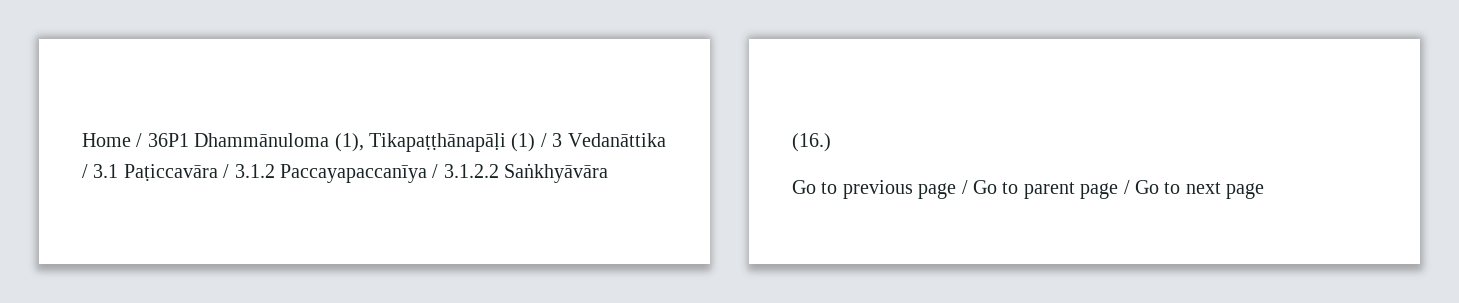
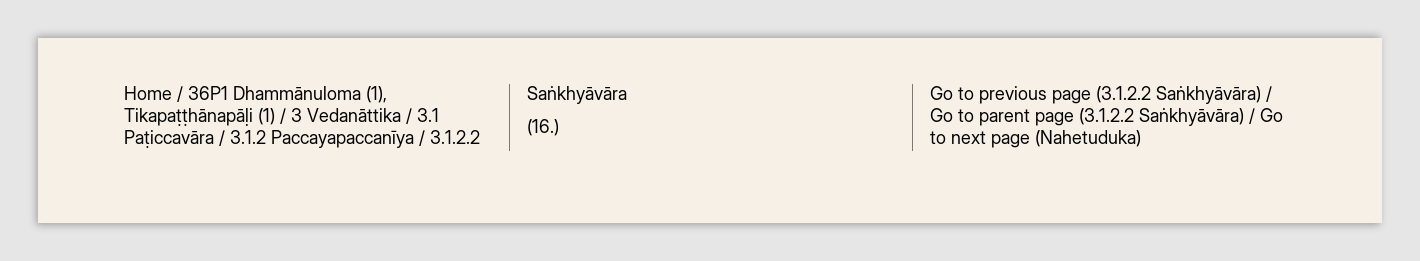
- Go to previous page / Go to parent page / Go to next page
+ Go to previous page (3.1.2.2 Saṅkhyāvāra) / Go to parent page (3.1.2.2 Saṅkhyāvāra) / Go to next page (Nahetuduka)

